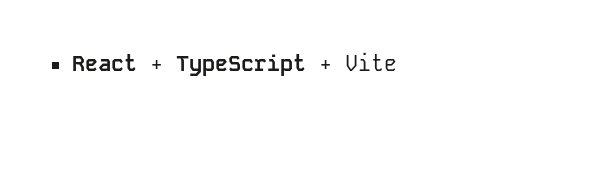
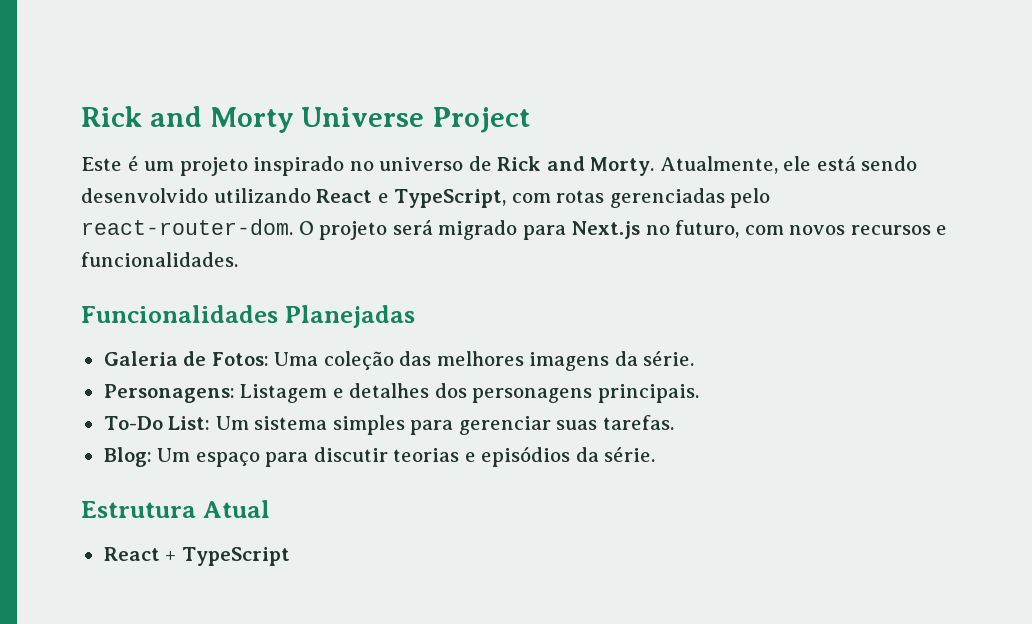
+ Rick and Morty Universe Project
+ Este é um projeto inspirado no universo de Rick and Morty. Atualmente, ele está sendo desenvolvido utilizando React e TypeScript, com rotas gerenciadas pelo react-router-dom. O projeto será migrado para Next.js no futuro, com novos recursos e funcionalidades.
+ Funcionalidades Planejadas
+ Galeria de Fotos: Uma coleção das melhores imagens da série.
+ Personagens: Listagem e detalhes dos personagens principais.
+ To-Do List: Um sistema simples para gerenciar suas tarefas.
+ Blog: Um espaço para discutir teorias e episódios da série.
+ Estrutura Atual
- React + TypeScript + Vite
+ React + TypeScript

